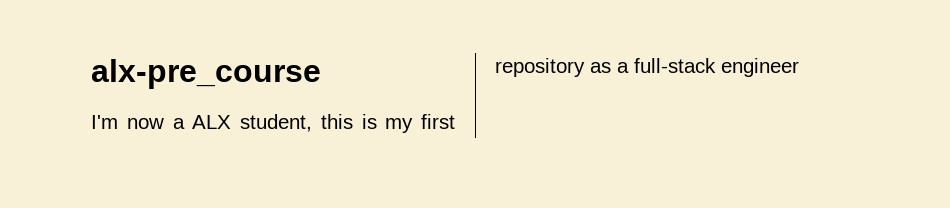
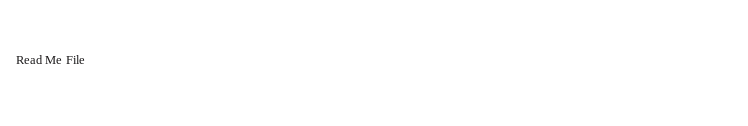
- alx-pre_course
- I'm now a ALX student, this is my first repository as a full-stack engineer
+ Read Me File

